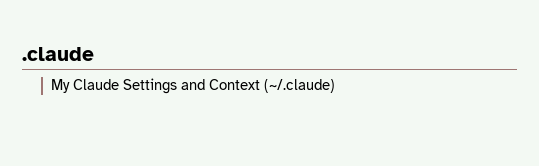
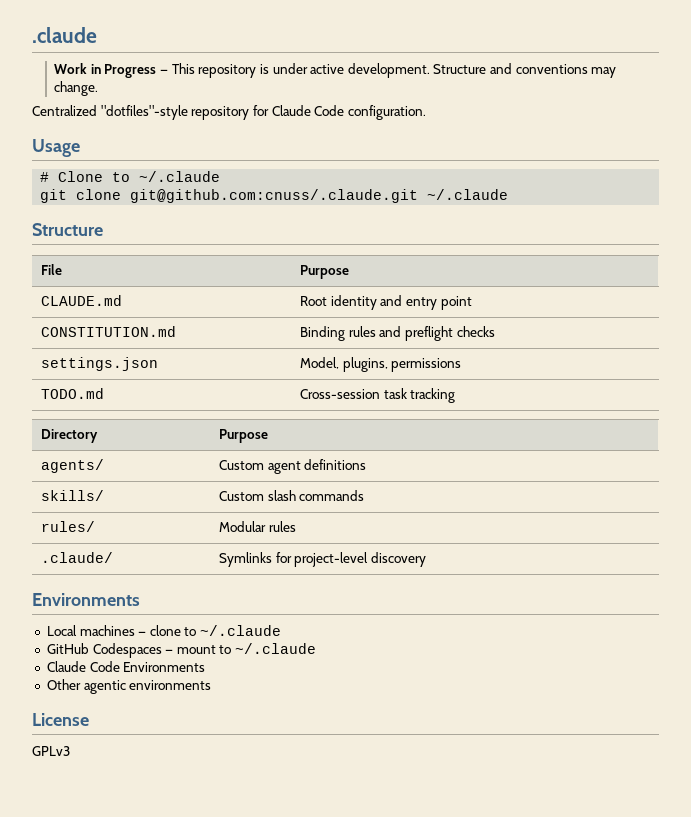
- My Claude Settings and Context (~/.claude)
+ Work in Progress — This repository is under active development. Structure and conventions may change.
+ Centralized "dotfiles"-style repository for Claude Code configuration.
+ Usage
+ # Clone to ~/.claude
+ git clone git@github.com:cnuss/.claude.git ~/.claude
+ Structure
+ File | Purpose
+ CLAUDE.md | Root identity and entry point
+ CONSTITUTION.md | Binding rules and preflight checks
+ settings.json | Model, plugins, permissions
+ TODO.md | Cross-session task tracking
+ Directory | Purpose
+ agents/ | Custom agent definitions
+ skills/ | Custom slash commands
+ rules/ | Modular rules
+ .claude/ | Symlinks for project-level discovery
+ Environments
+ Local machines — clone to ~/.claude
+ GitHub Codespaces — mount to ~/.claude
+ Claude Code Environments
+ Other agentic environments
+ License
+ GPLv3

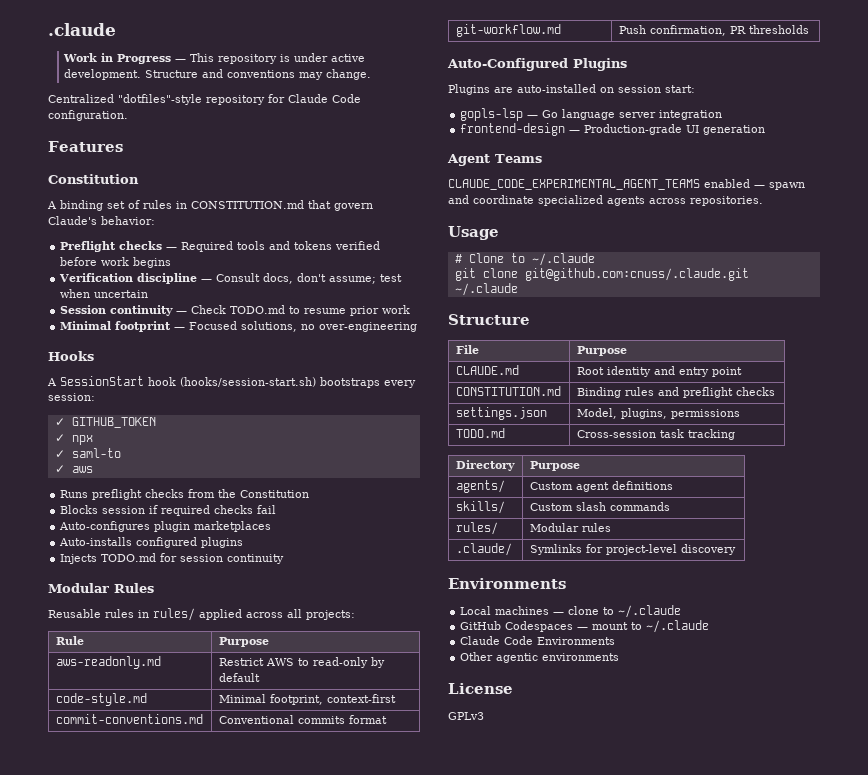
+ Features
+ Constitution
+ A binding set of rules in CONSTITUTION.md that govern Claude's behavior:
+ Preflight checks — Required tools and tokens verified before work begins
+ Verification discipline — Consult docs, don't assume; test when uncertain
+ Session continuity — Check TODO.md to resume prior work
+ Minimal footprint — Focused solutions, no over-engineering
+ Hooks
+ A SessionStart hook (hooks/session-start.sh) bootstraps every session:
+ ✓ GITHUB_TOKEN
+ ✓ npx
+ ✓ saml-to
+ ✓ aws
+ Runs preflight checks from the Constitution
+ Blocks session if required checks fail
+ Auto-configures plugin marketplaces
+ Auto-installs configured plugins
+ Injects TODO.md for session continuity
+ Modular Rules
+ Reusable rules in rules/ applied across all projects:
+ Rule | Purpose
+ aws-readonly.md | Restrict AWS to read-only by default
+ code-style.md | Minimal footprint, context-first
+ commit-conventions.md | Conventional commits format
+ git-workflow.md | Push confirmation, PR thresholds
+ Auto-Configured Plugins
+ Plugins are auto-installed on session start:
+ gopls-lsp — Go language server integration
+ frontend-design — Production-grade UI generation
+ Agent Teams
+ CLAUDE_CODE_EXPERIMENTAL_AGENT_TEAMS enabled — spawn and coordinate specialized agents across repositories.

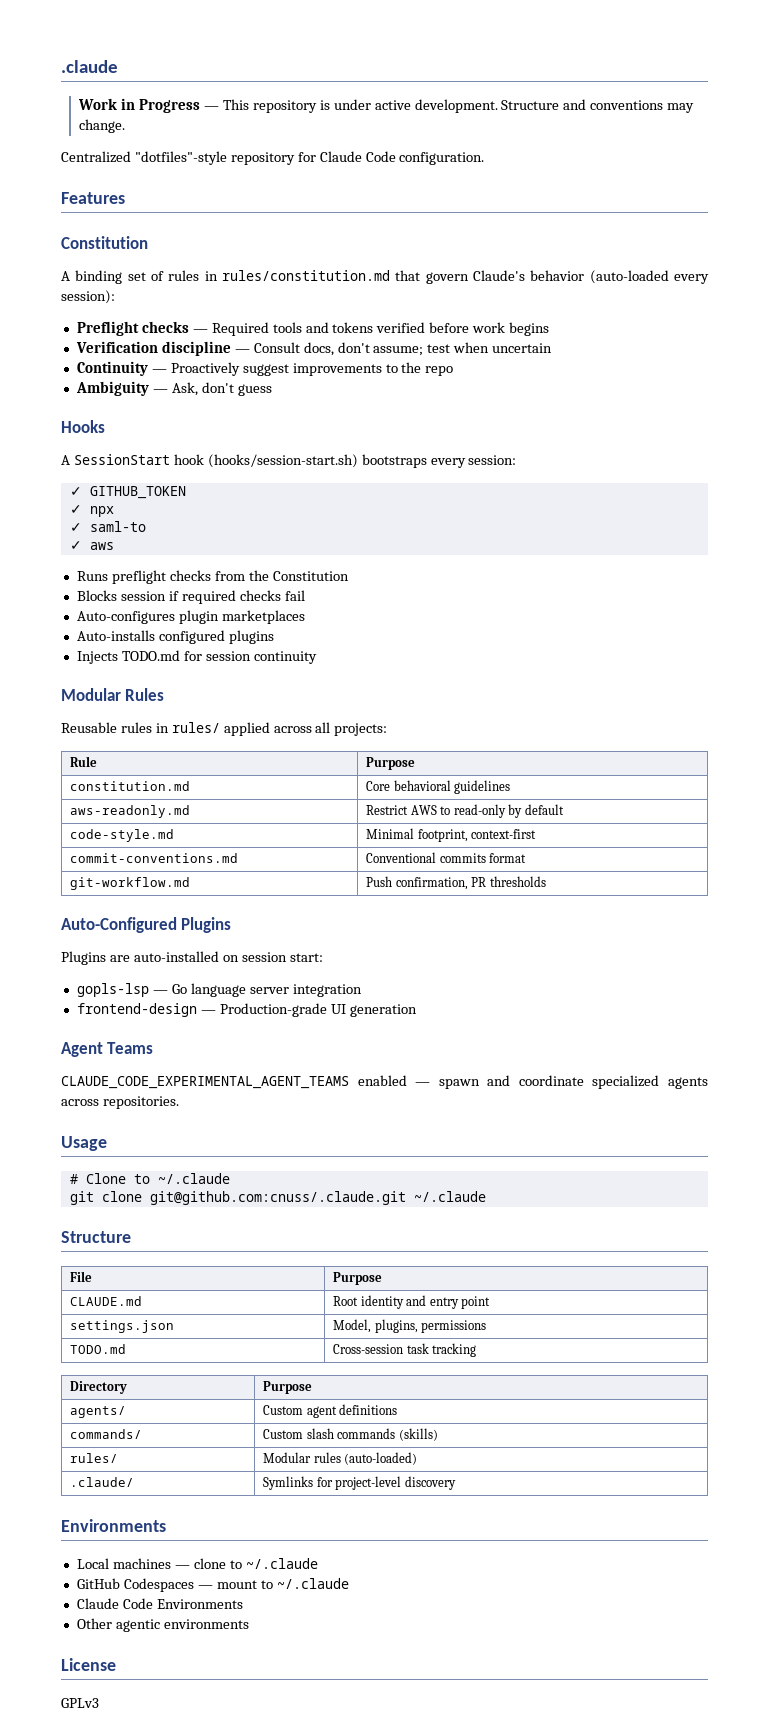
- A binding set of rules in CONSTITUTION.md that govern Claude's behavior:
+ A binding set of rules in rules/constitution.md that govern Claude's behavior (auto-loaded every session):
- Session continuity — Check TODO.md to resume prior work
- Minimal footprint — Focused solutions, no over-engineering
+ Continuity — Proactively suggest improvements to the repo
+ Ambiguity — Ask, don't guess
+ constitution.md | Core behavioral guidelines
- CONSTITUTION.md | Binding rules and preflight checks
- skills/ | Custom slash commands
+ commands/ | Custom slash commands (skills)
- rules/ | Modular rules
+ rules/ | Modular rules (auto-loaded)

